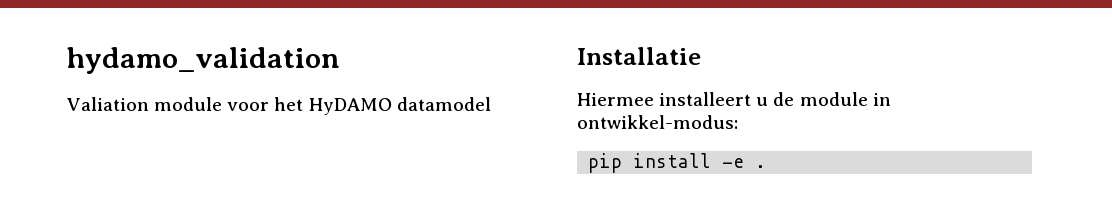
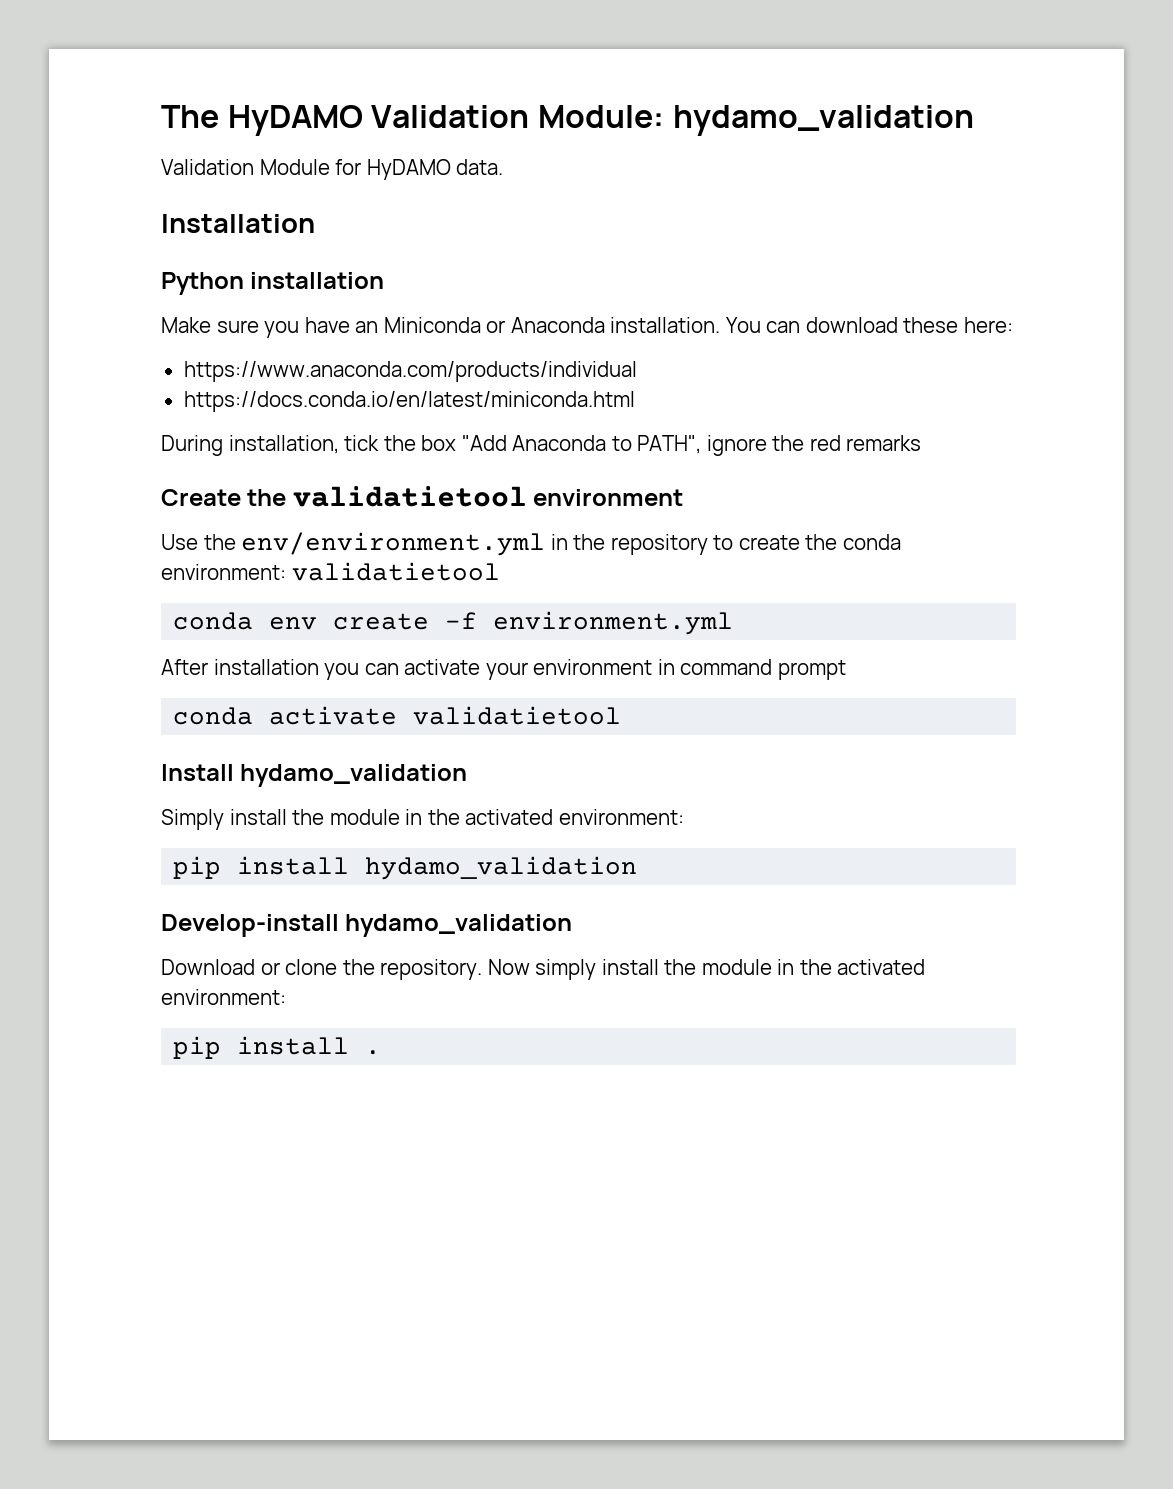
- hydamo_validation
- Valiation module voor het HyDAMO datamodel
- Installatie
- Hiermee installeert u de module in ontwikkel-modus:
- pip install -e .
+ The HyDAMO Validation Module: hydamo_validation
+ Validation Module for HyDAMO data.
+ Installation
+ Python installation
+ Make sure you have an Miniconda or Anaconda installation. You can download these here:
+ https://www.anaconda.com/products/individual
+ https://docs.conda.io/en/latest/miniconda.html
+ During installation, tick the box "Add Anaconda to PATH", ignore the red remarks
+ Create the validatietool environment
+ Use the env/environment.yml in the repository to create the conda environment: validatietool
+ conda env create -f environment.yml
+ After installation you can activate your environment in command prompt
+ conda activate validatietool
+ Install hydamo_validation
+ Simply install the module in the activated environment:
+ pip install hydamo_validation
+ Develop-install hydamo_validation
+ Download or clone the repository. Now simply install the module in the activated environment:
+ pip install .

